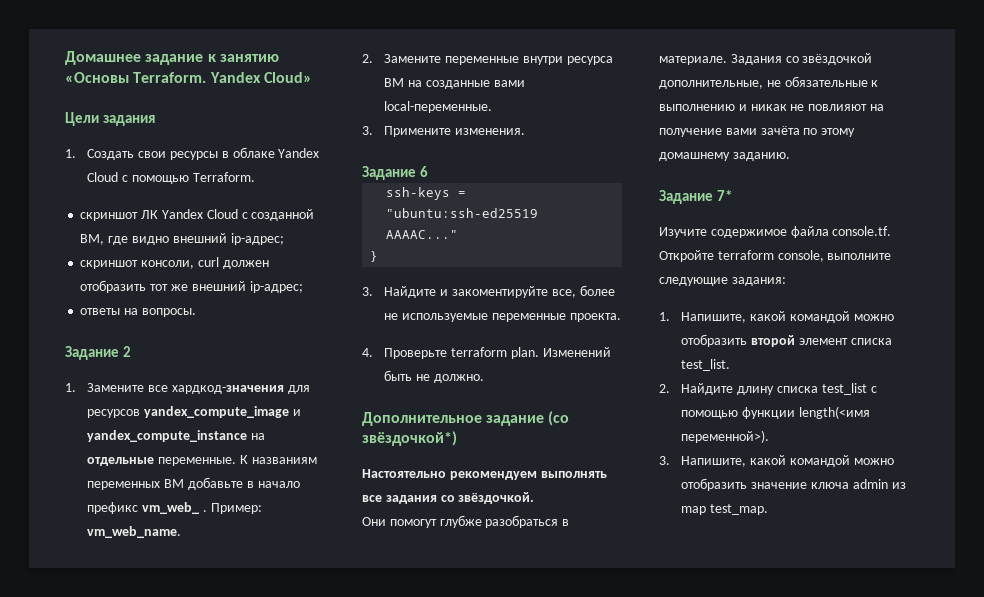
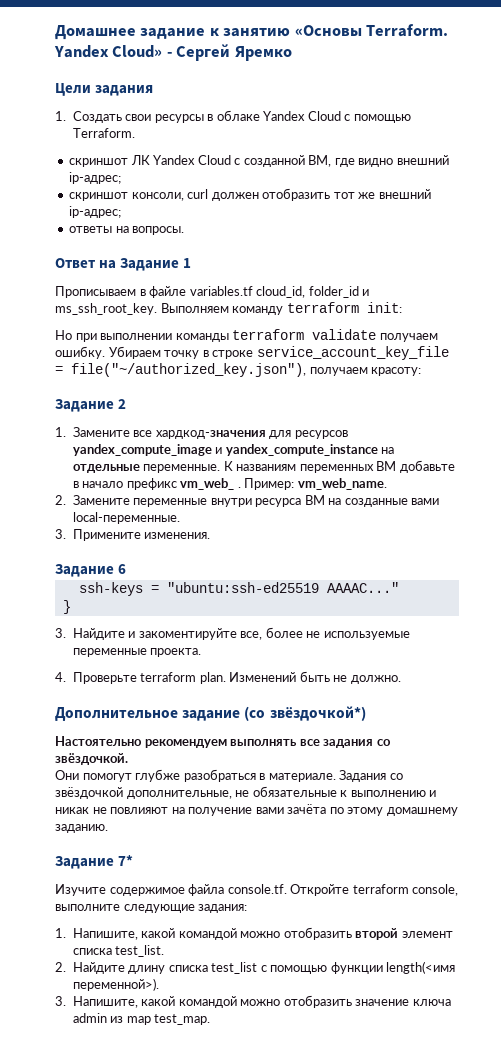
- Yandex Cloud»
+ Yandex Cloud» - Сергей Яремко
+ Ответ на Задание 1
+ Прописываем в файле variables.tf cloud_id, folder_id и ms_ssh_root_key. Выполняем команду terraform init:
+ Но при выполнении команды terraform validate получаем ошибку. Убираем точку в строке service_account_key_file = file("~/authorized_key.json"), получаем красоту:

